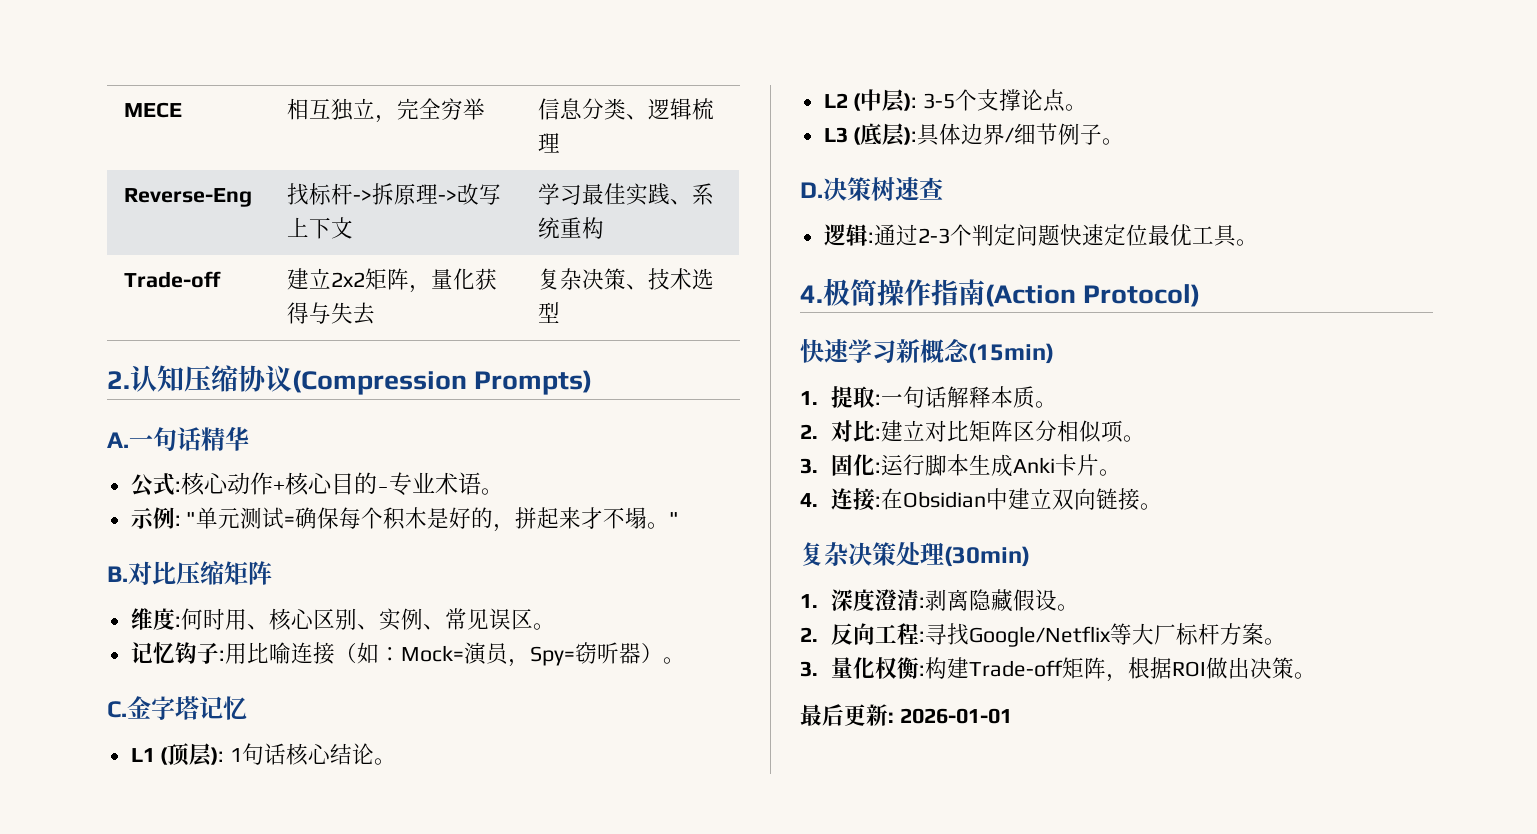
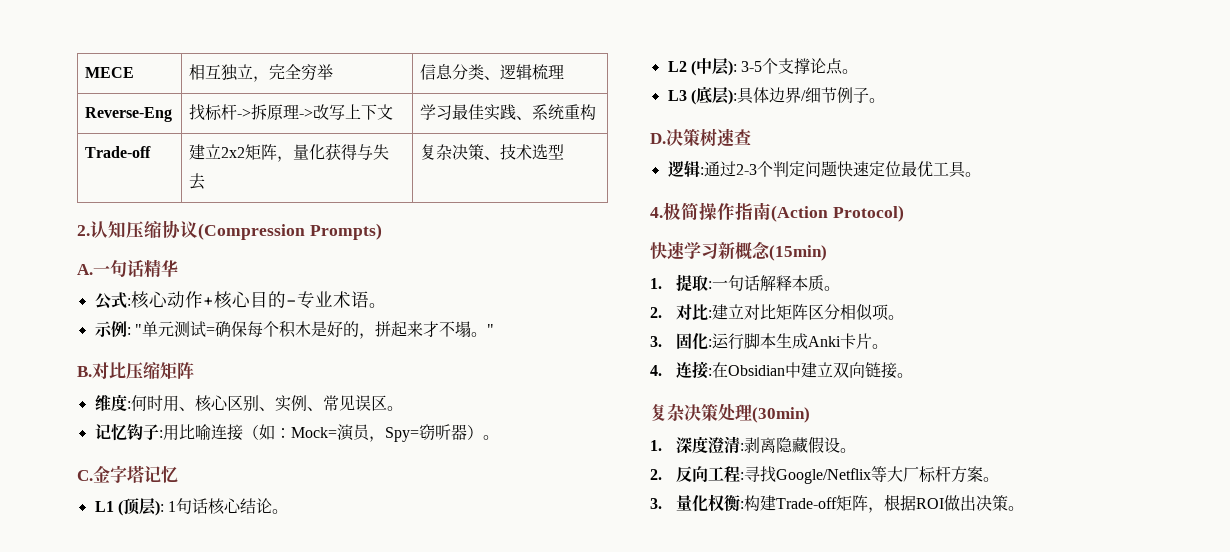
- 最后更新: 2026-01-01

